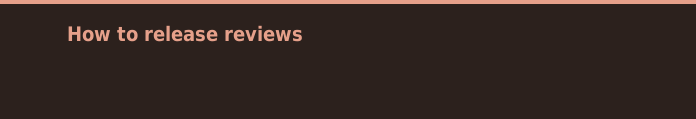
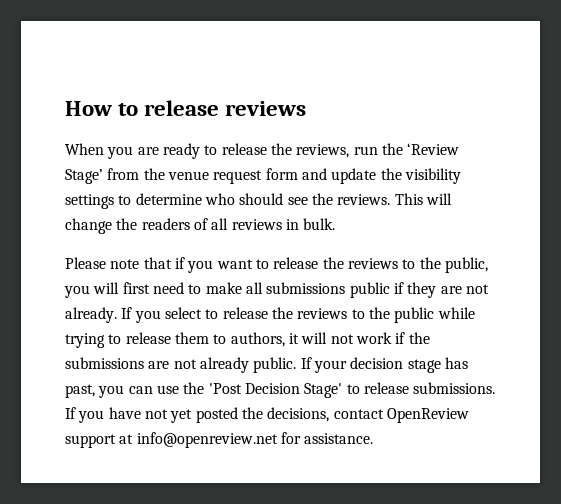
+ When you are ready to release the reviews, run the ‘Review Stage’ from the venue request form and update the visibility settings to determine who should see the reviews. This will change the readers of all reviews in bulk.
+ Please note that if you want to release the reviews to the public, you will first need to make all submissions public if they are not already. If you select to release the reviews to the public while trying to release them to authors, it will not work if the submissions are not already public. If your decision stage has past, you can use the 'Post Decision Stage' to release submissions. If you have not yet posted the decisions, contact OpenReview support at info@openreview.net for assistance.

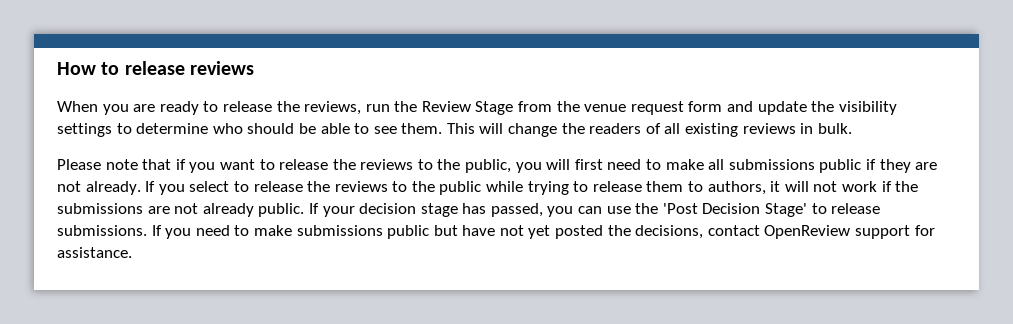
- When you are ready to release the reviews, run the ‘Review Stage’ from the venue request form and update the visibility settings to determine who should see the reviews.
+ When you are ready to release the reviews, run the Review Stage from the venue request form and update the visibility settings to determine who should be able to see them.
- This will change the readers of all reviews in bulk.
+ This will change the readers of all existing reviews in bulk.
- If your decision stage has past, you can use the 'Post Decision Stage' to release submissions.
+ If your decision stage has passed, you can use the 'Post Decision Stage' to release submissions.
- If you have not yet posted the decisions, contact OpenReview support at info@openreview.net for assistance.
+ If you need to make submissions public but have not yet posted the decisions, contact OpenReview support for assistance.

